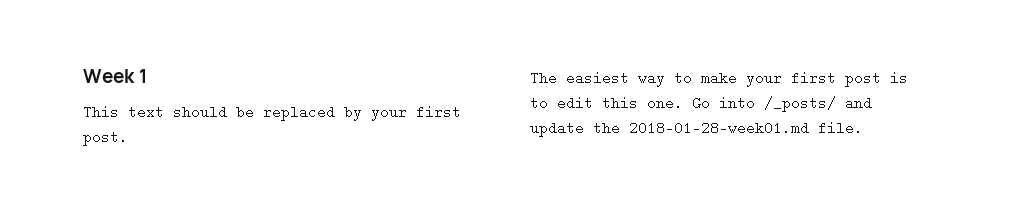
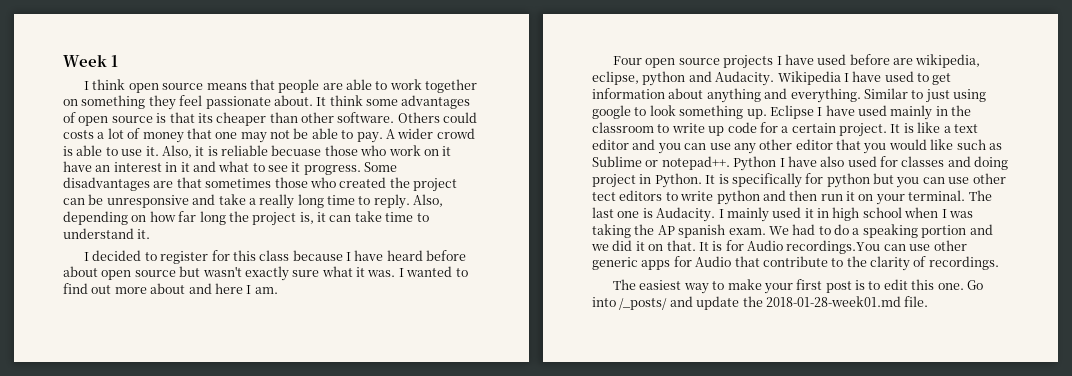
- This text should be replaced by your first post.
+ I think open source means that people are able to work together on something they feel passionate about. It think some advantages of open source is that its cheaper than other software. Others could costs a lot of money that one may not be able to pay. A wider crowd is able to use it. Also, it is reliable becuase those who work on it have an interest in it and what to see it progress. Some disadvantages are that sometimes those who created the project can be unresponsive and take a really long time to reply. Also, depending on how far long the project is, it can take time to understand it.
+ I decided to register for this class because I have heard before about open source but wasn't exactly sure what it was. I wanted to find out more about and here I am.
+ Four open source projects I have used before are wikipedia, eclipse, python and Audacity. Wikipedia I have used to get information about anything and everything. Similar to just using google to look something up. Eclipse I have used mainly in the classroom to write up code for a certain project. It is like a text editor and you can use any other editor that you would like such as Sublime or notepad++. Python I have also used for classes and doing project in Python. It is specifically for python but you can use other tect editors to write python and then run it on your terminal. The last one is Audacity. I mainly used it in high school when I was taking the AP spanish exam. We had to do a speaking portion and we did it on that. It is for Audio recordings.You can use other generic apps for Audio that contribute to the clarity of recordings.

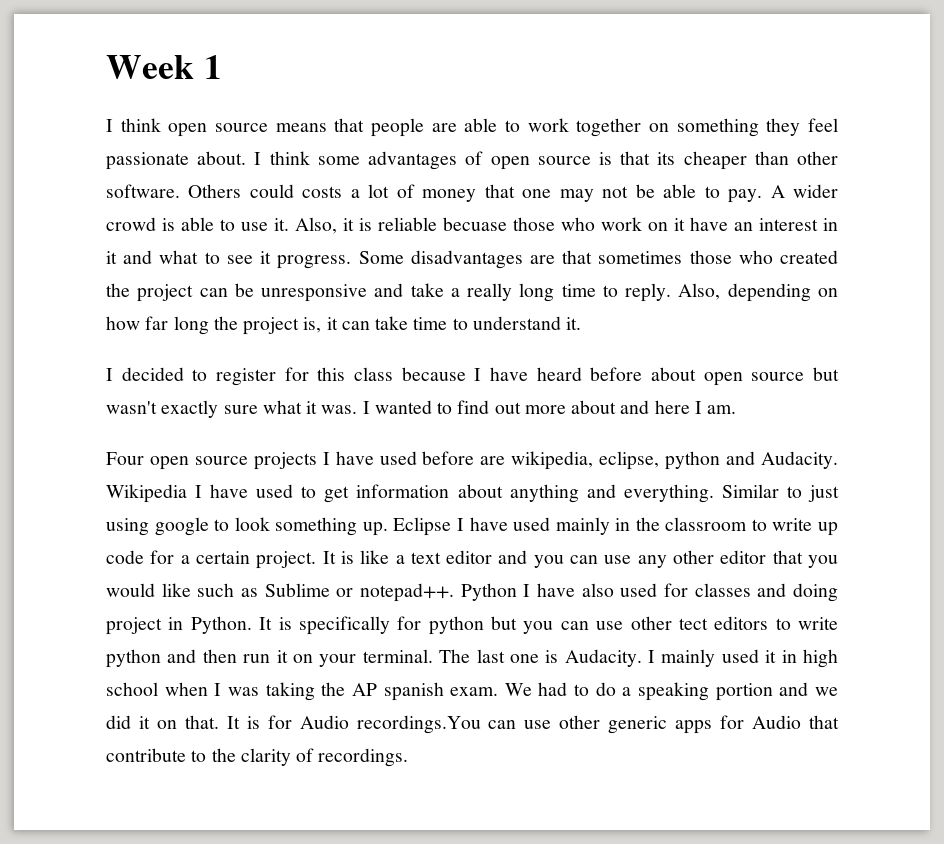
- It think some advantages of open source is that its cheaper than other software.
+ I think some advantages of open source is that its cheaper than other software.
- The easiest way to make your first post is to edit this one. Go into /_posts/ and update the 2018-01-28-week01.md file.

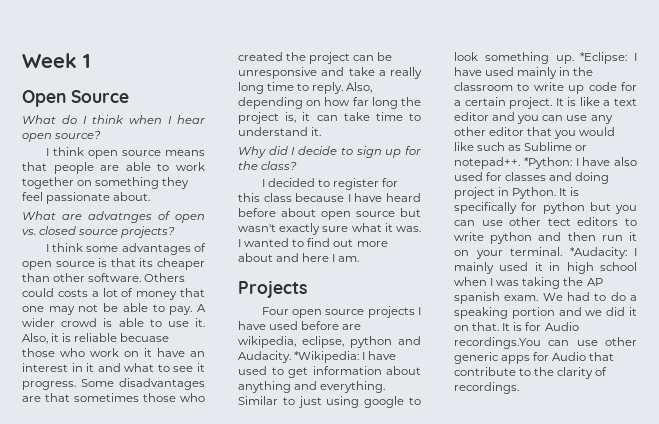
+ Open Source
+ What do I think when I hear open source?
- I think open source means that people are able to work together on something they feel passionate about. I think some advantages of open source is that its cheaper than other software.
+ I think open source means that people are able to work together on something they feel passionate about.
+ What are advatnges of open vs. closed source projects?
+ I think some advantages of open source is that its cheaper than other software.
+ Why did I decide to sign up for the class?
+ Projects
- Wikipedia I have used to get information about anything and everything.
+ *Wikipedia: I have used to get information about anything and everything.
- Eclipse I have used mainly in the classroom to write up code for a certain project.
+ *Eclipse: I have used mainly in the classroom to write up code for a certain project.
- Python I have also used for classes and doing project in Python.
+ *Python: I have also used for classes and doing project in Python.
- The last one is Audacity. I mainly used it in high school when I was taking the AP spanish exam.
+ *Audacity: I mainly used it in high school when I was taking the AP spanish exam.

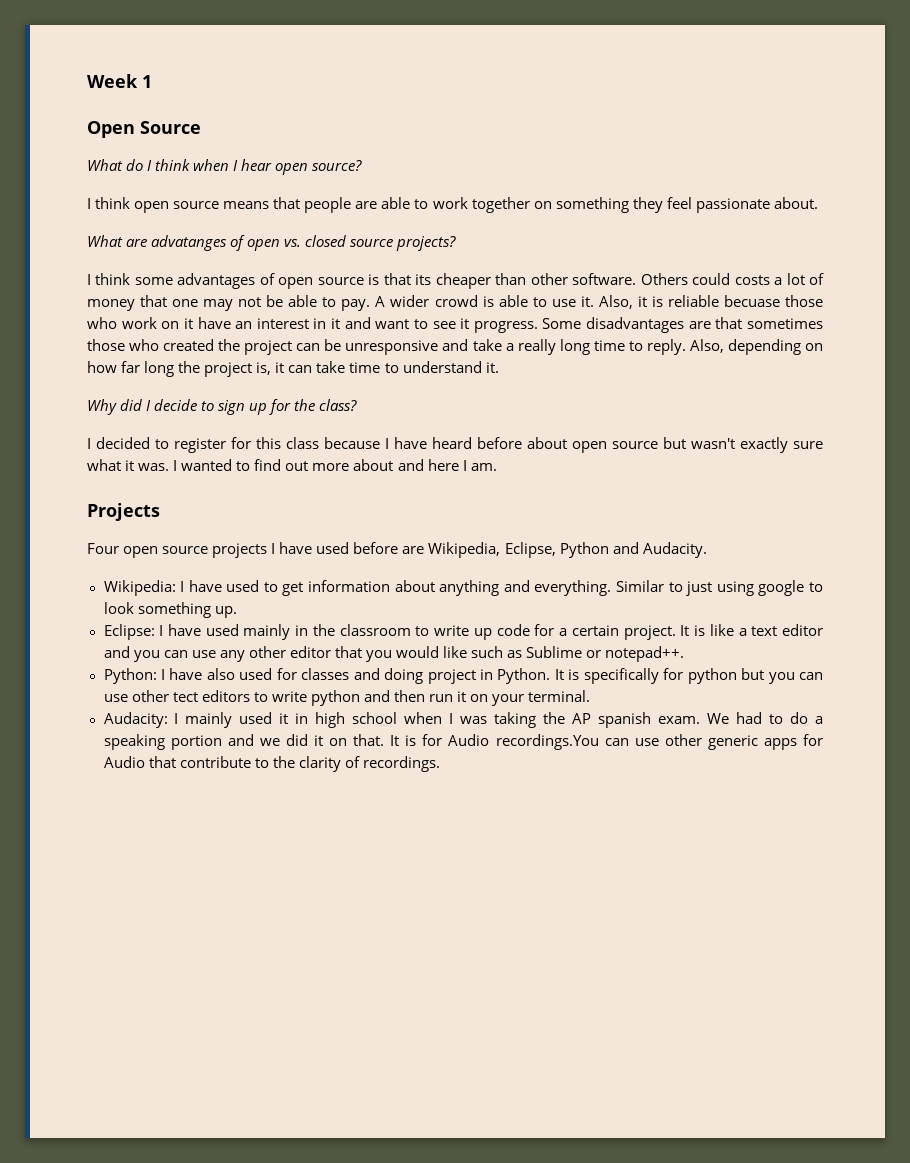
- What are advatnges of open vs. closed source projects?
+ What are advatanges of open vs. closed source projects?
- Also, it is reliable becuase those who work on it have an interest in it and what to see it progress.
+ Also, it is reliable becuase those who work on it have an interest in it and want to see it progress.
- Four open source projects I have used before are wikipedia, eclipse, python and Audacity. *Wikipedia: I have used to get information about anything and everything.
+ Four open source projects I have used before are Wikipedia, Eclipse, Python and Audacity.
+ Wikipedia: I have used to get information about anything and everything.
- Similar to just using google to look something up. *Eclipse: I have used mainly in the classroom to write up code for a certain project.
+ Similar to just using google to look something up.
+ Eclipse: I have used mainly in the classroom to write up code for a certain project.
- It is like a text editor and you can use any other editor that you would like such as Sublime or notepad++. *Python: I have also used for classes and doing project in Python.
+ It is like a text editor and you can use any other editor that you would like such as Sublime or notepad++.
+ Python: I have also used for classes and doing project in Python.
- It is specifically for python but you can use other tect editors to write python and then run it on your terminal. *Audacity: I mainly used it in high school when I was taking the AP spanish exam.
+ It is specifically for python but you can use other tect editors to write python and then run it on your terminal.
+ Audacity: I mainly used it in high school when I was taking the AP spanish exam.

